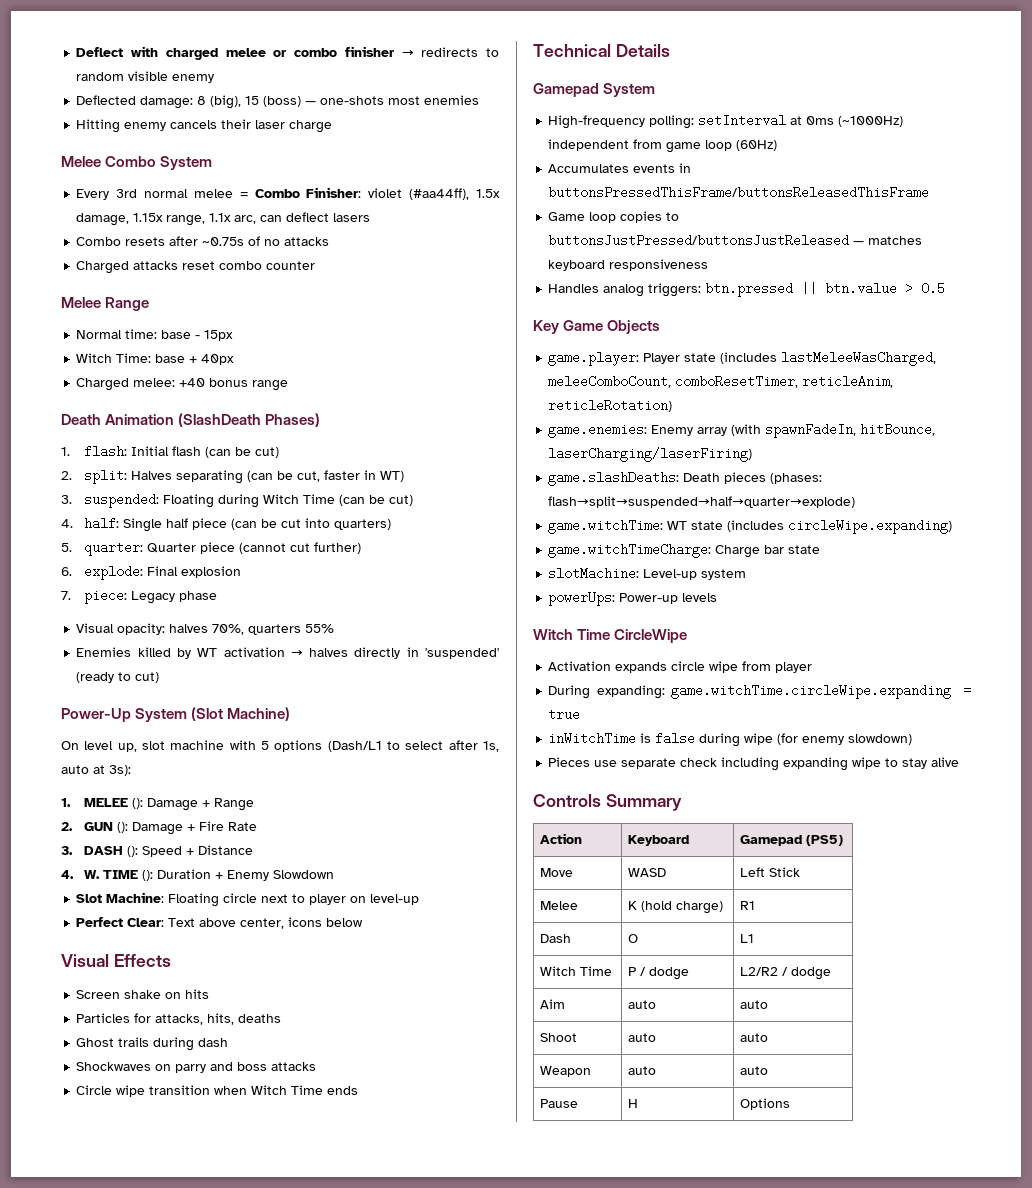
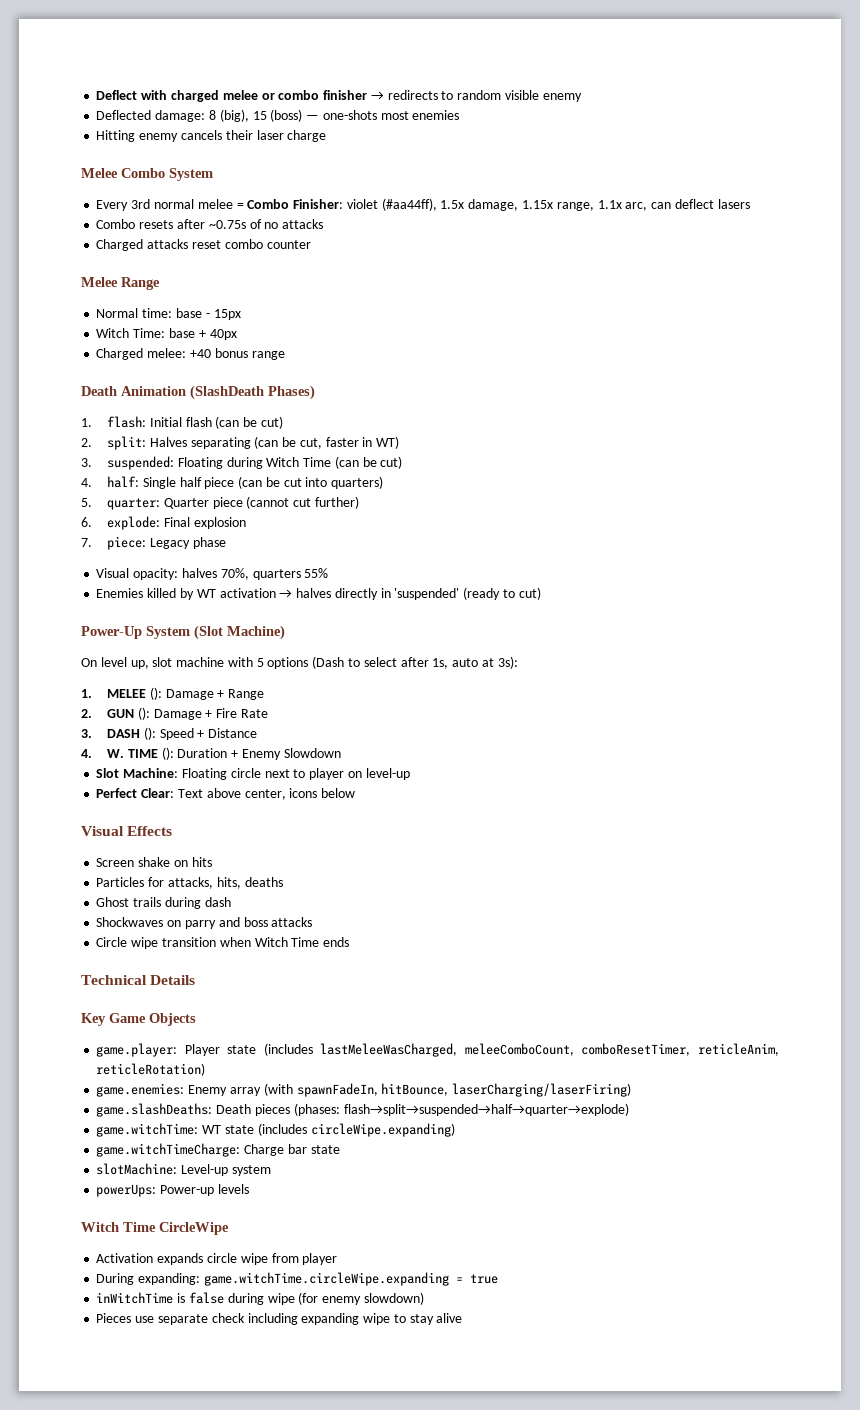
- On level up, slot machine with 5 options (Dash/L1 to select after 1s, auto at 3s):
+ On level up, slot machine with 5 options (Dash to select after 1s, auto at 3s):
- Gamepad System
- High-frequency polling: setInterval at 0ms (~1000Hz) independent from game loop (60Hz)
- Accumulates events in buttonsPressedThisFrame/buttonsReleasedThisFrame
- Game loop copies to buttonsJustPressed/buttonsJustReleased — matches keyboard responsiveness
- Handles analog triggers: btn.pressed || btn.value > 0.5
- Controls Summary
- Action | Keyboard | Gamepad (PS5)
- Move | WASD | Left Stick
- Melee | K (hold charge) | R1
- Dash | O | L1
- Witch Time | P / dodge | L2/R2 / dodge
- Aim | auto | auto
- Shoot | auto | auto
- Weapon | auto | auto
- Pause | H | Options

